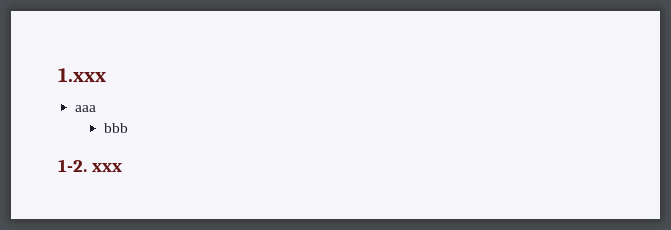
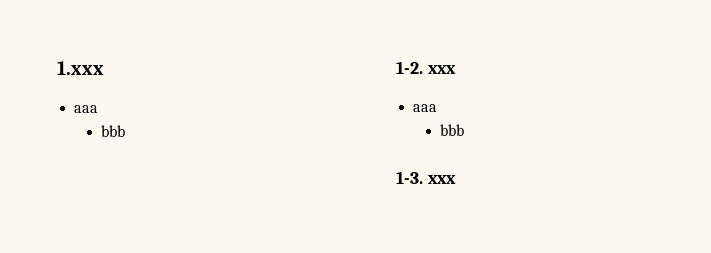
  1-2. xxx
+ aaa
+ bbb
+ 1-3. xxx

